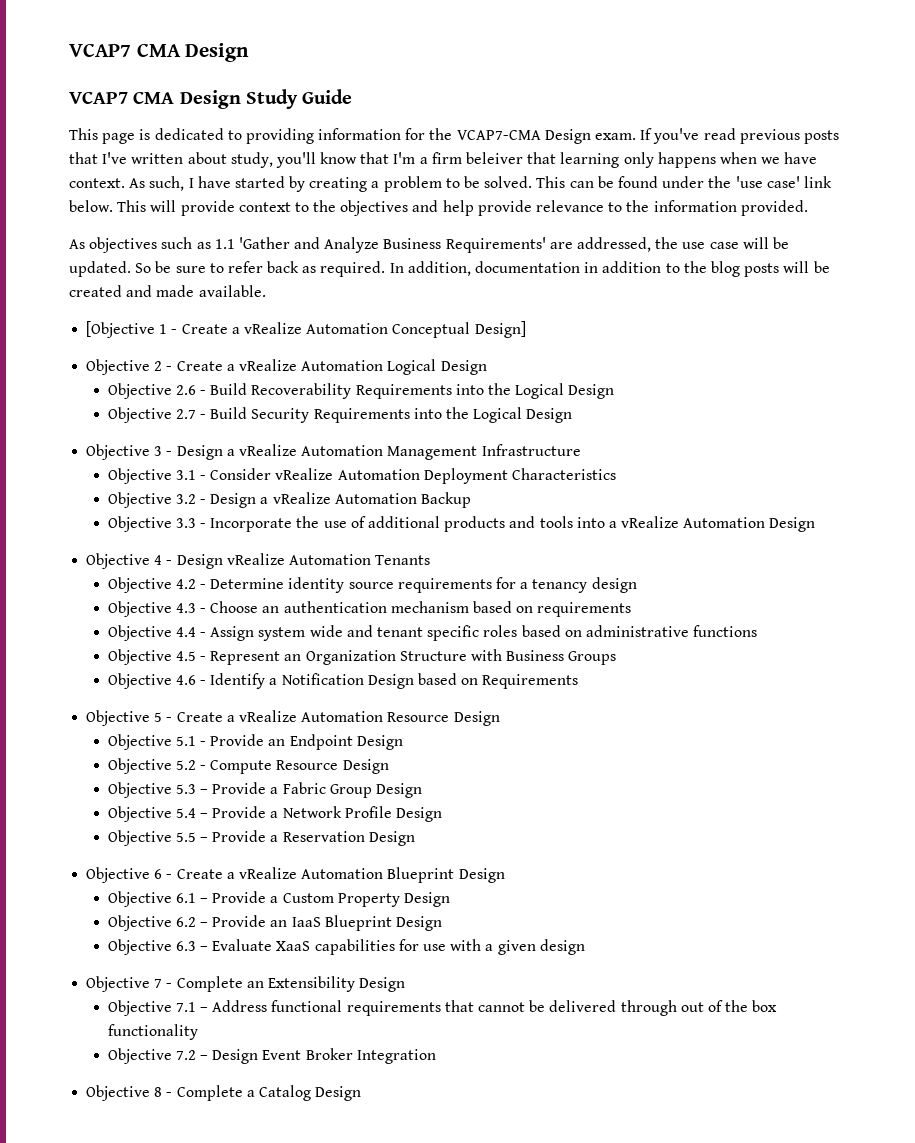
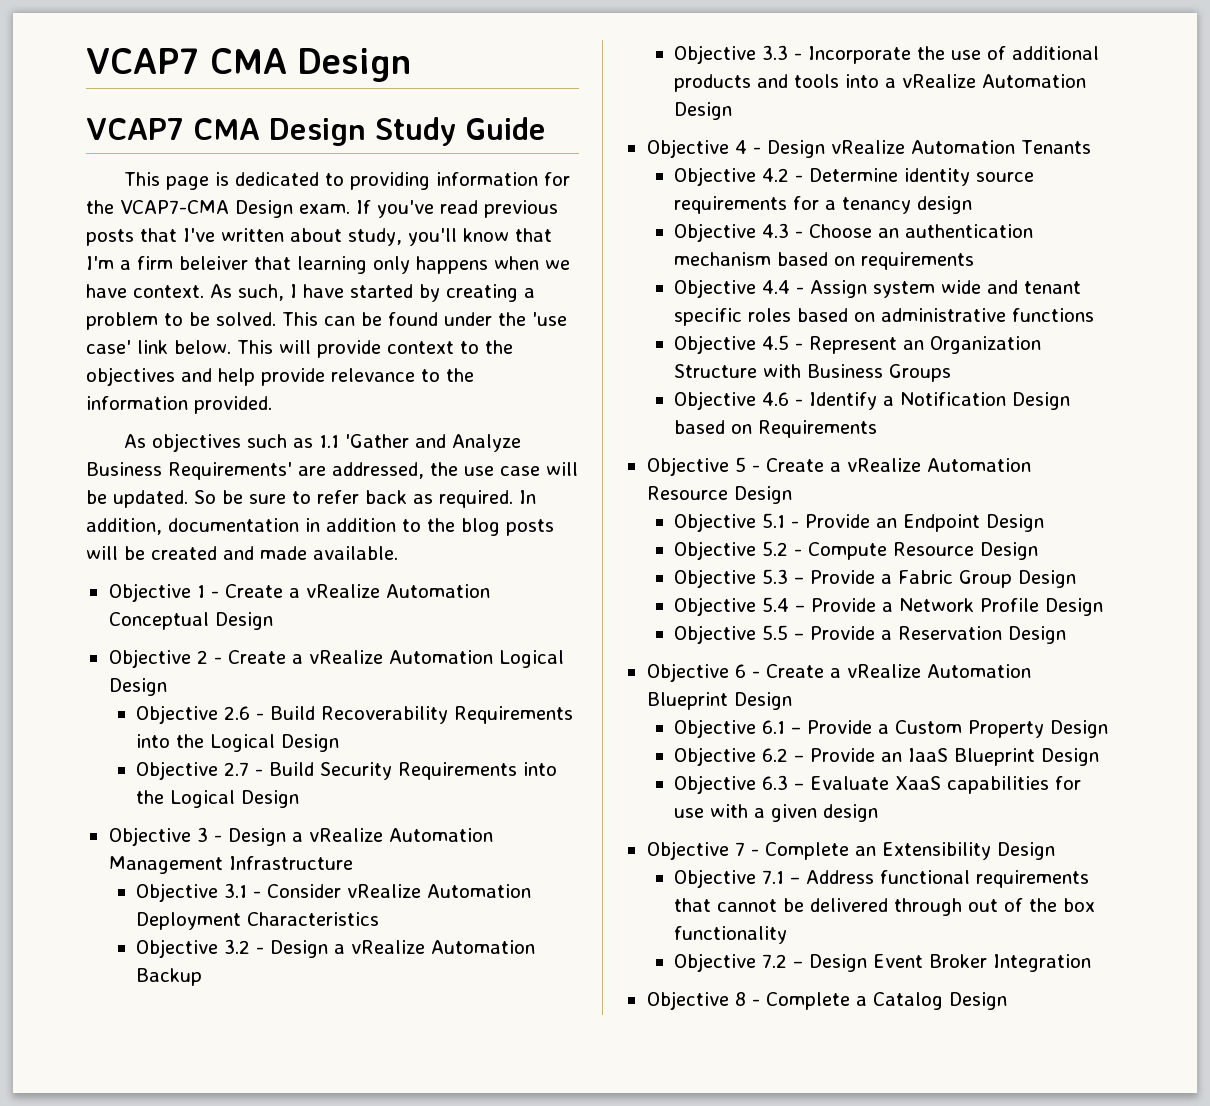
- [Objective 1 - Create a vRealize Automation Conceptual Design]
+ Objective 1 - Create a vRealize Automation Conceptual Design

